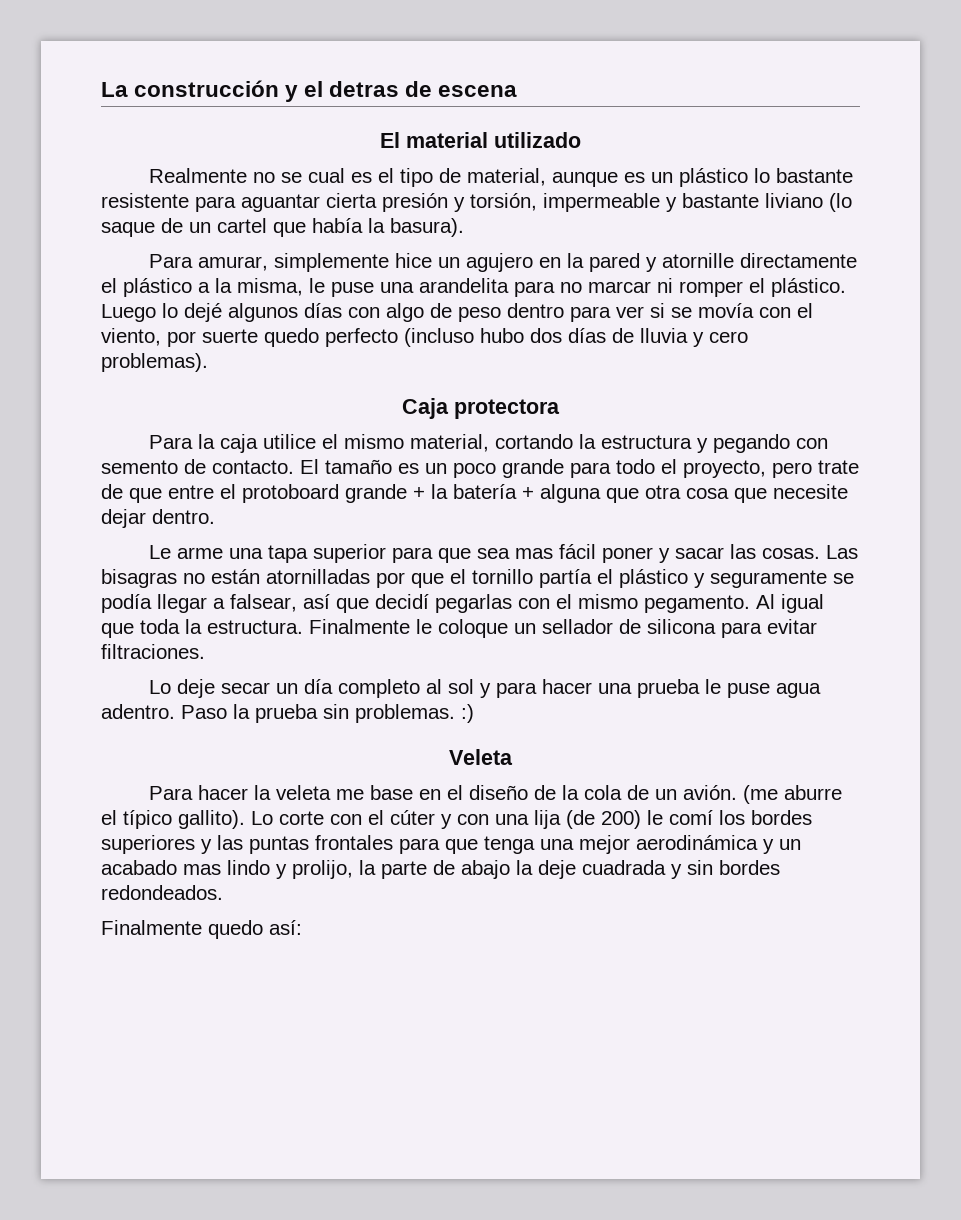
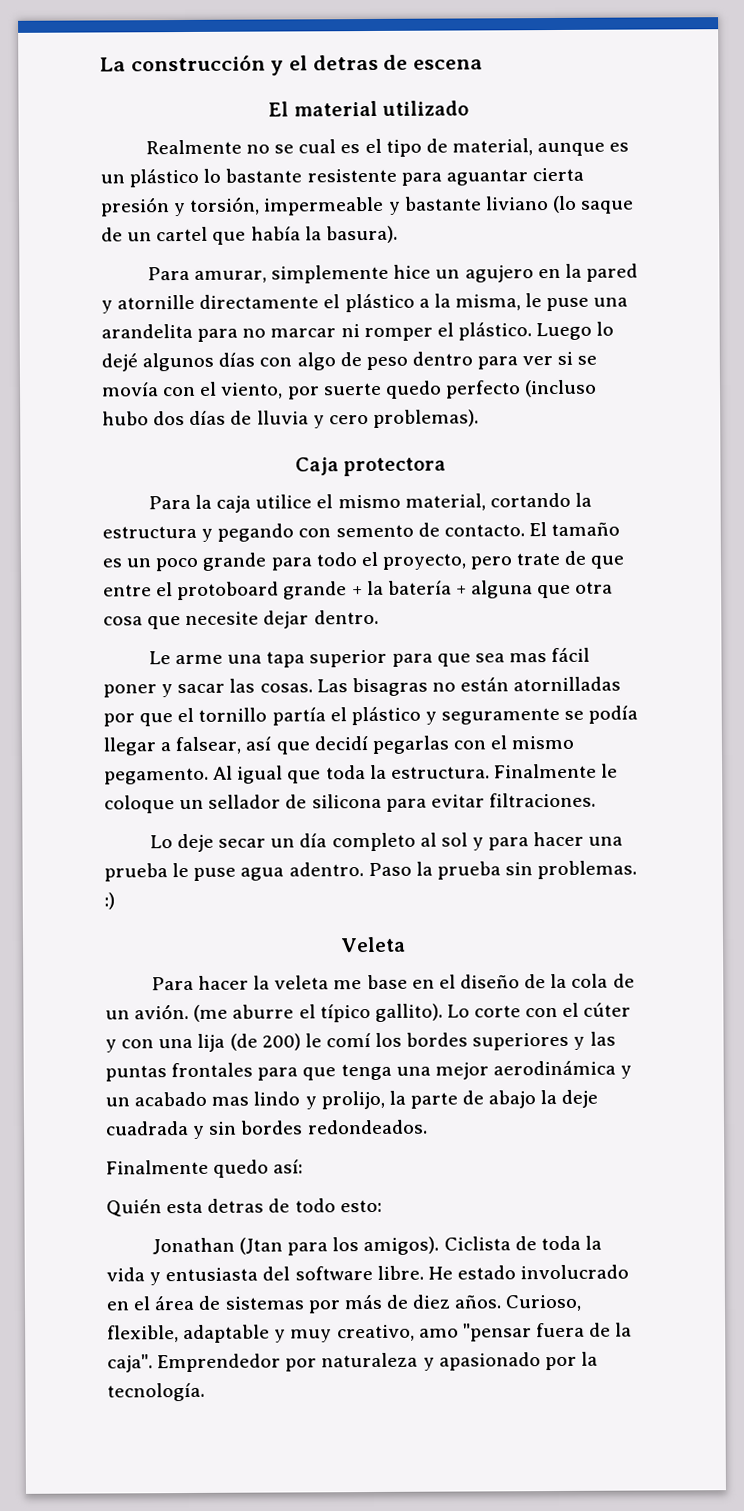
+ Quién esta detras de todo esto:
+ Jonathan (Jtan para los amigos). Ciclista de toda la vida y entusiasta del software libre. He estado involucrado en el área de sistemas por más de diez años. Curioso, flexible, adaptable y muy creativo, amo "pensar fuera de la caja". Emprendedor por naturaleza y apasionado por la tecnología.

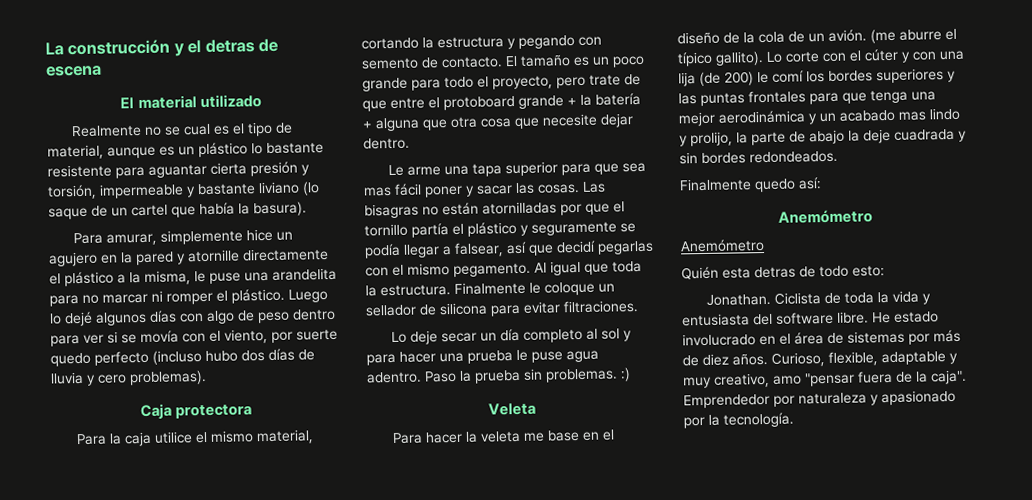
  Finalmente quedo así:
+ Anemómetro
+ Anemómetro
- Jonathan (Jtan para los amigos).
+ Jonathan.

